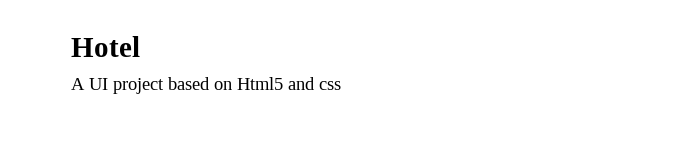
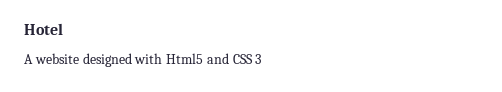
- A UI project based on Html5 and css
+ A website designed with Html5 and CSS 3

